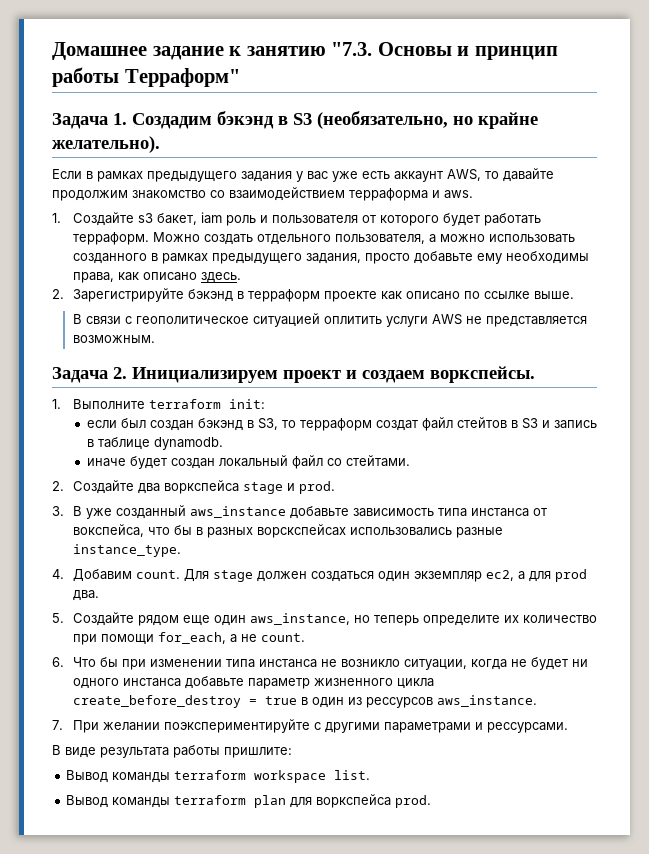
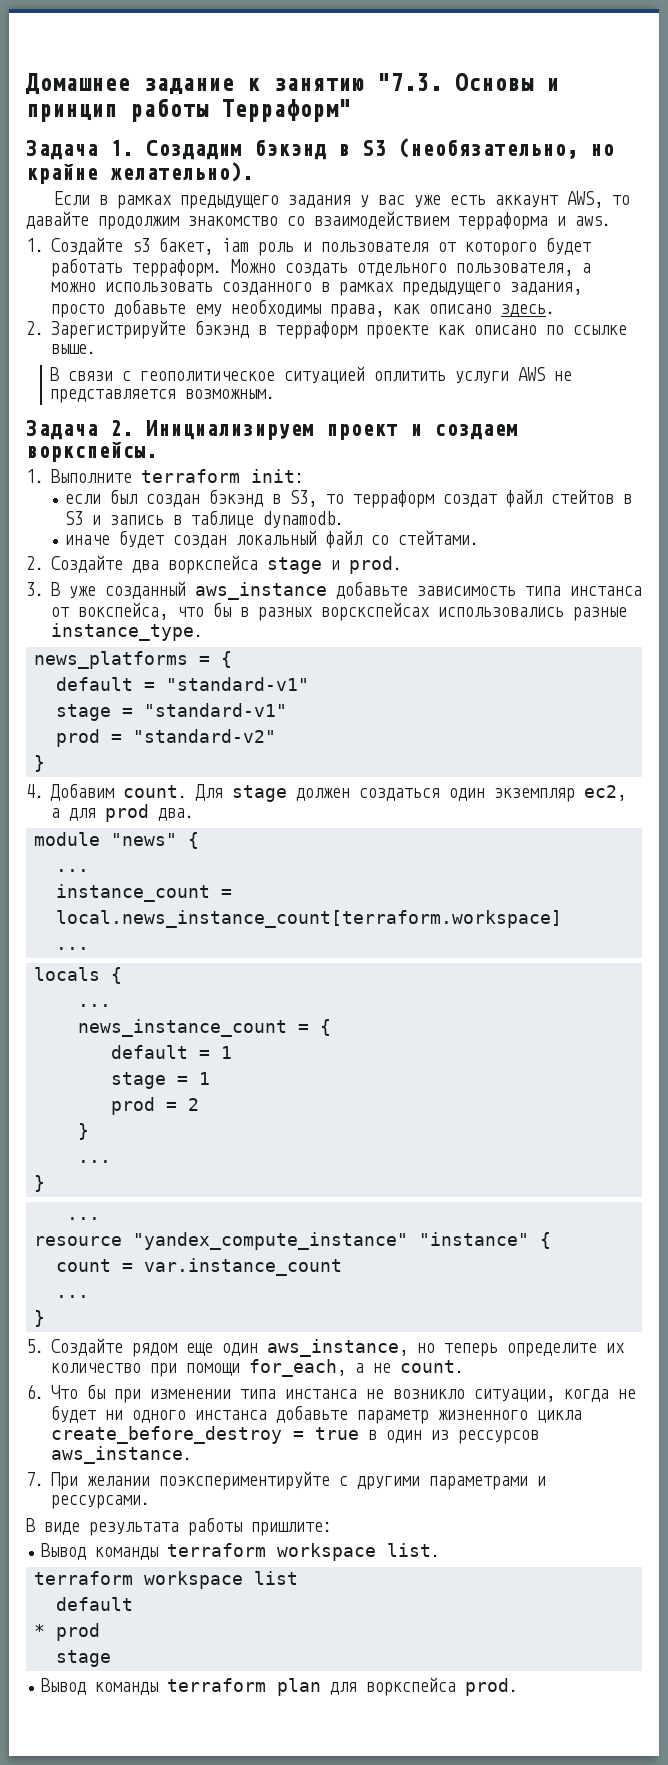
+ news_platforms = {
+ default = "standard-v1"
+ stage = "standard-v1"
+ prod = "standard-v2"
+ }
+ module "news" {
+ ...
+ instance_count = local.news_instance_count[terraform.workspace]
+ ...
+ locals {
+ ...
+ news_instance_count = {
+ default = 1
+ stage = 1
+ prod = 2
+ }
+ ...
+ }
+ ...
+ resource "yandex_compute_instance" "instance" {
+ count = var.instance_count
+ ...
+ }
+ terraform workspace list
+ default
+ * prod
+ stage

